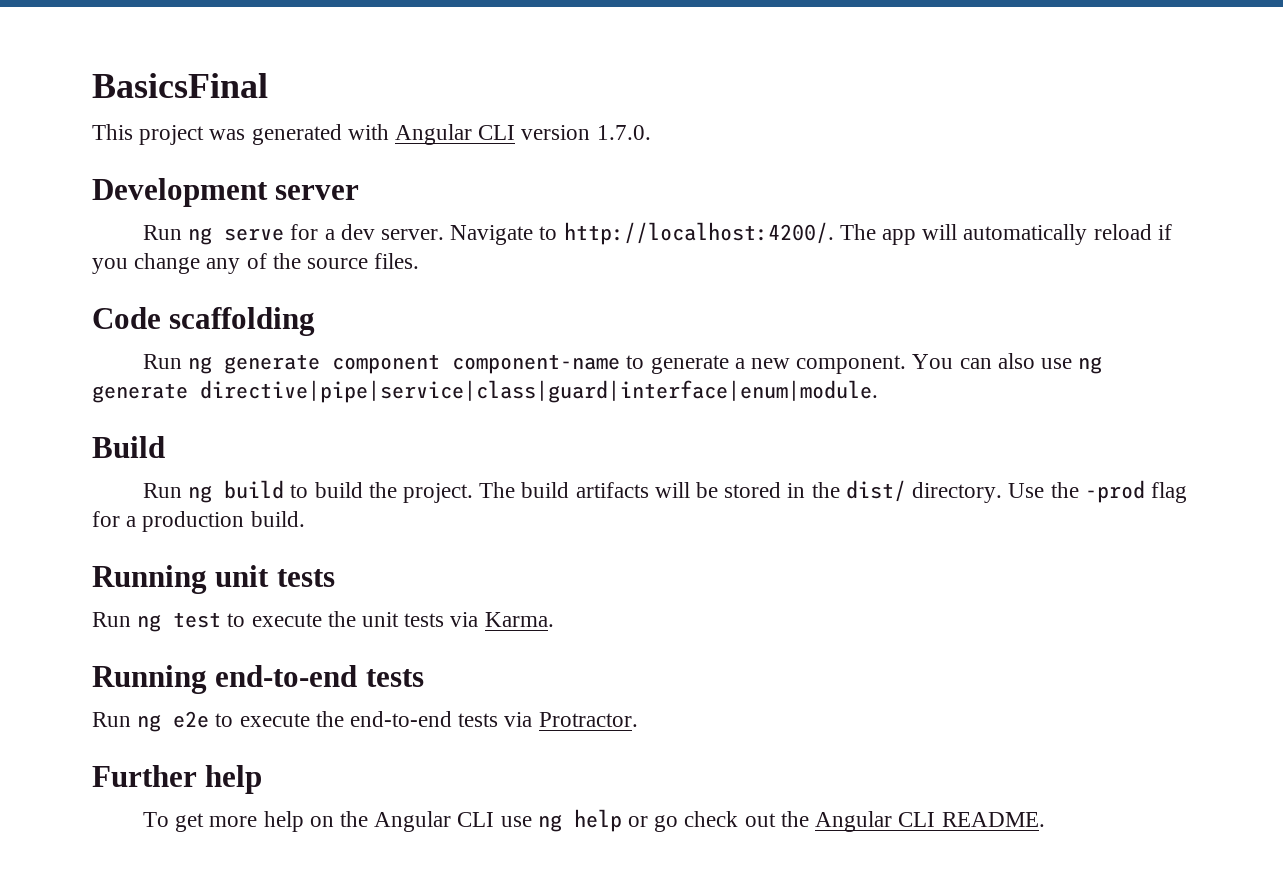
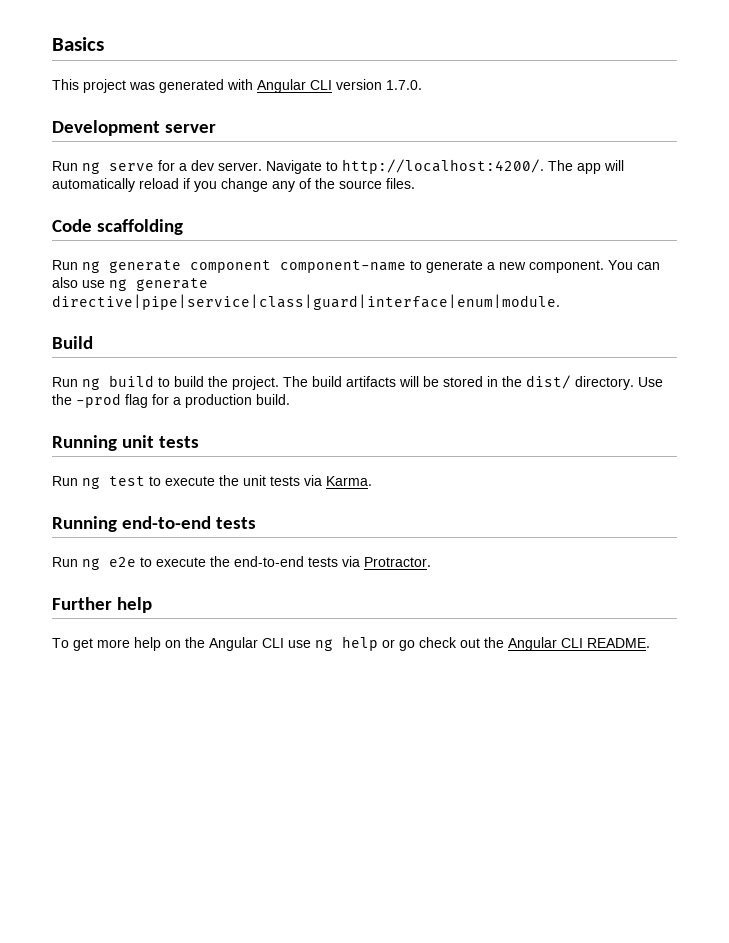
- BasicsFinal
+ Basics

